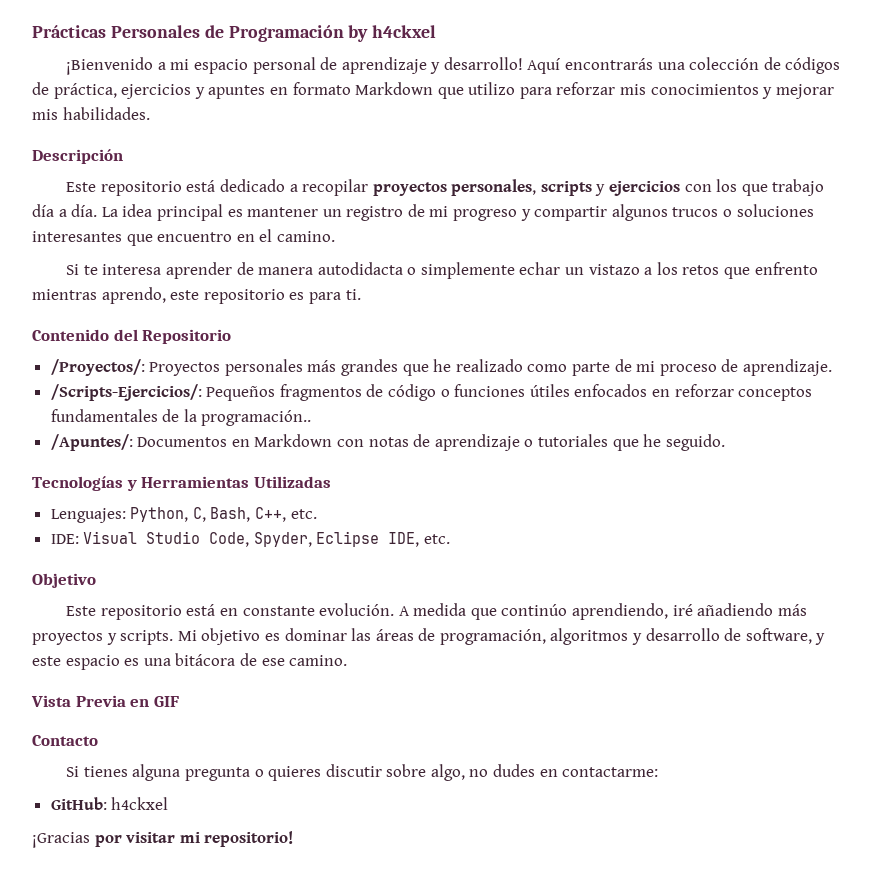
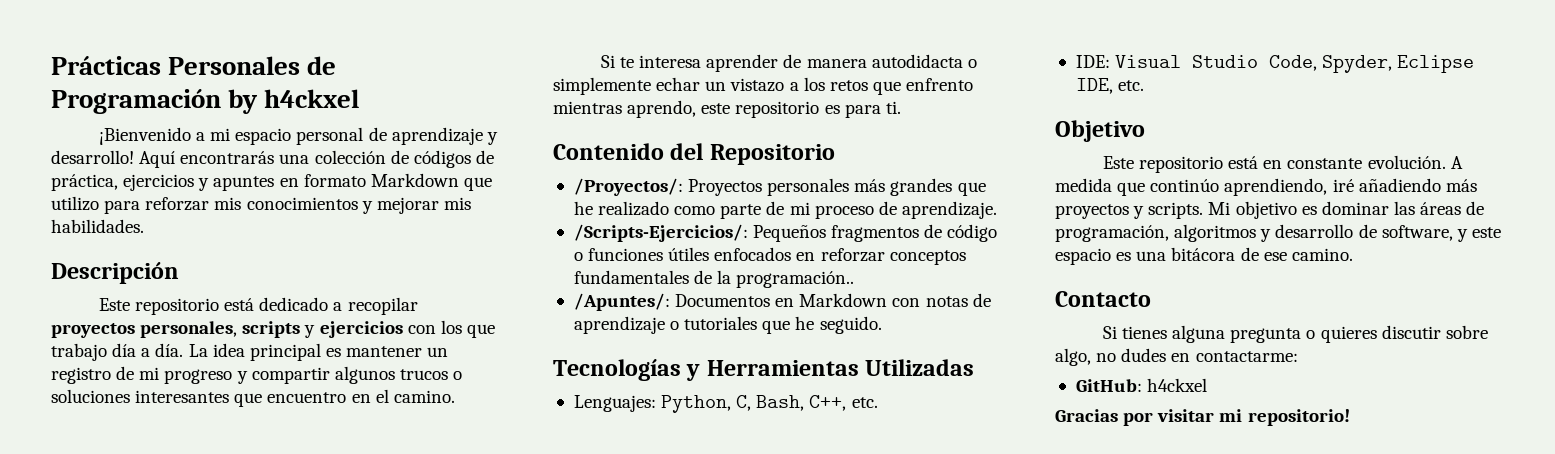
- Vista Previa en GIF
- ¡Gracias por visitar mi repositorio!
+ Gracias por visitar mi repositorio!

